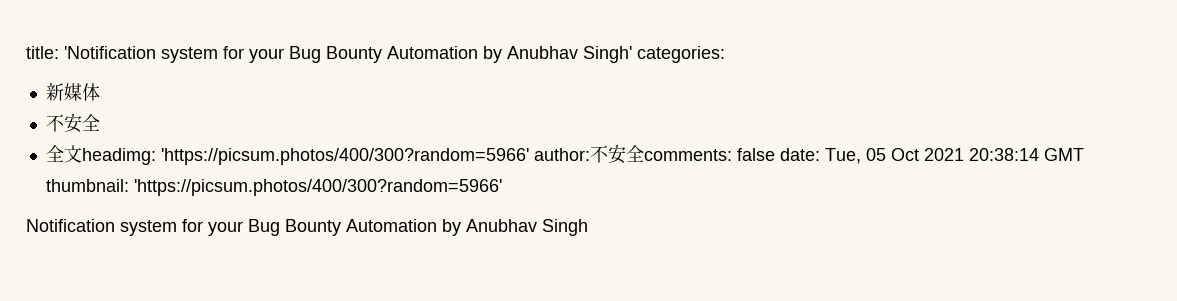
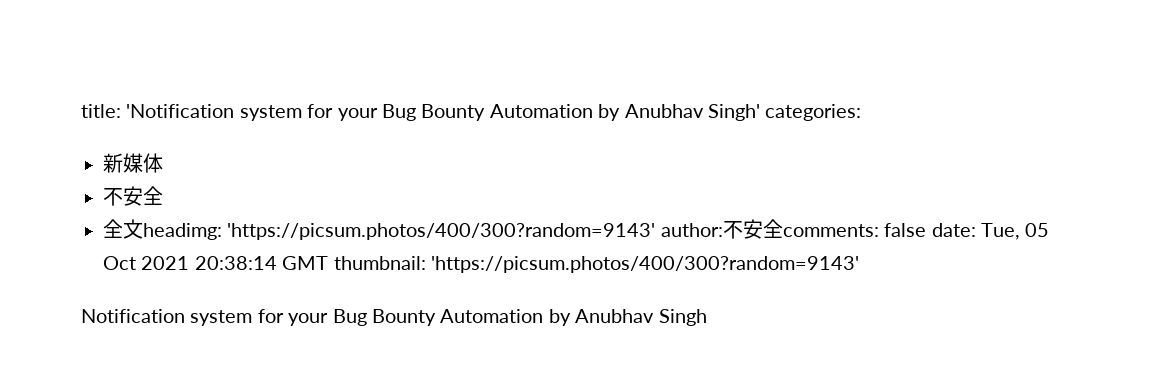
- 全文headimg: 'https://picsum.photos/400/300?random=5966' author:不安全comments: false date: Tue, 05 Oct 2021 20:38:14 GMT thumbnail: 'https://picsum.photos/400/300?random=5966'
+ 全文headimg: 'https://picsum.photos/400/300?random=9143' author:不安全comments: false date: Tue, 05 Oct 2021 20:38:14 GMT thumbnail: 'https://picsum.photos/400/300?random=9143'

